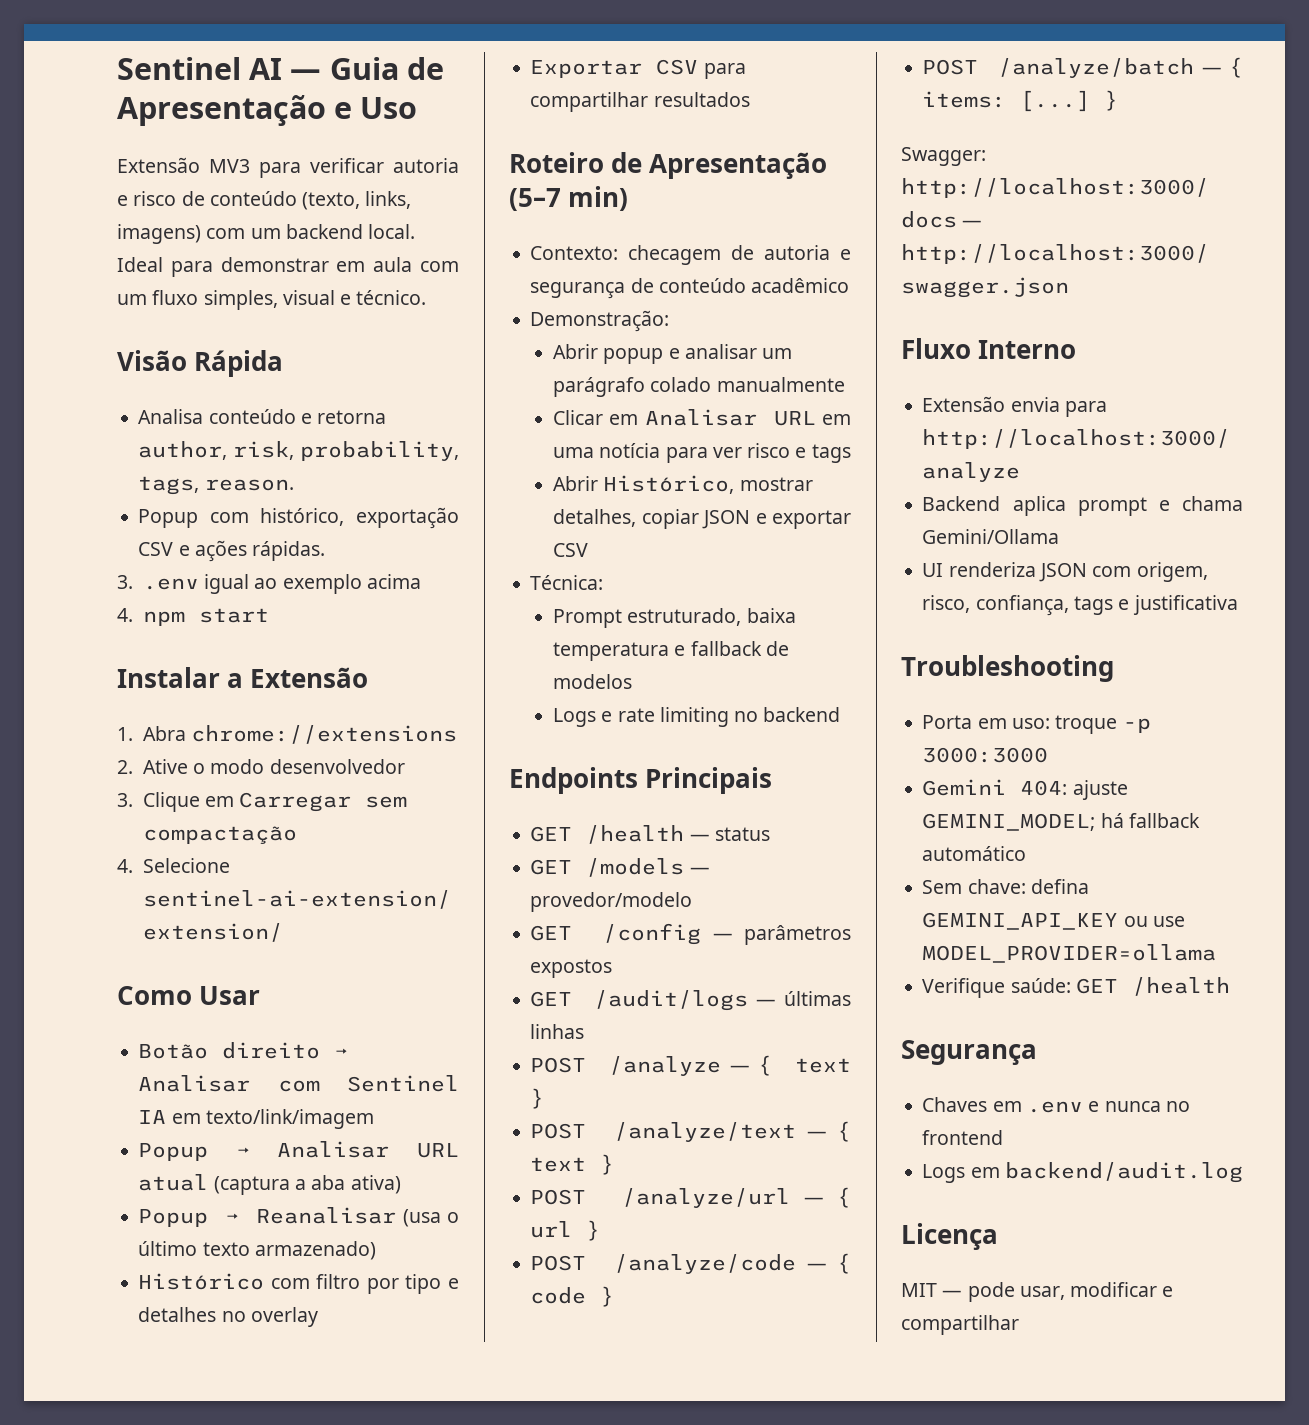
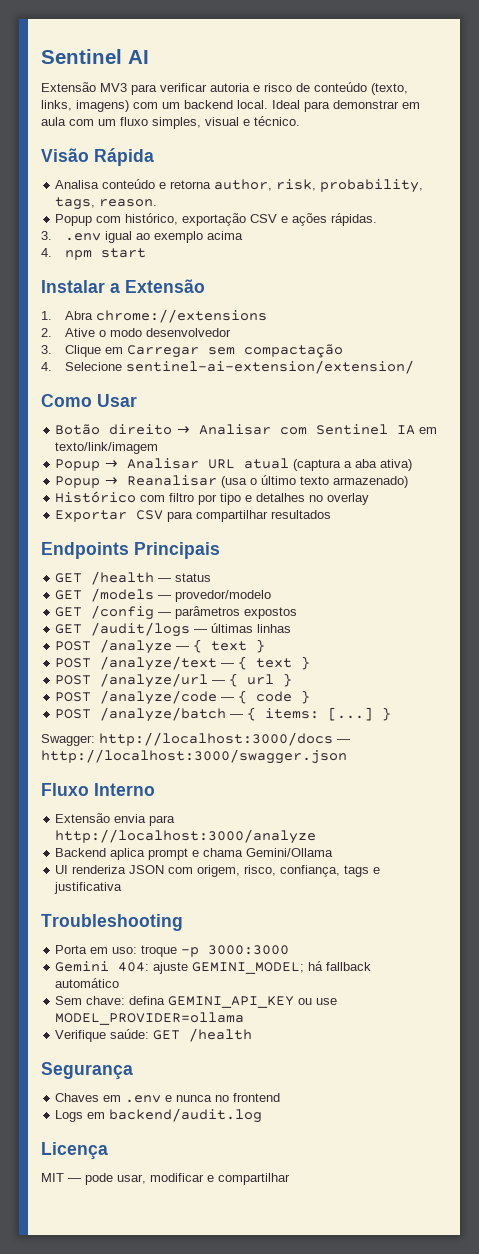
- Sentinel AI — Guia de Apresentação e Uso
+ Sentinel AI
- Roteiro de Apresentação (5–7 min)
- Contexto: checagem de autoria e segurança de conteúdo acadêmico
- Demonstração:
- Abrir popup e analisar um parágrafo colado manualmente
- Clicar em Analisar URL em uma notícia para ver risco e tags
- Abrir Histórico, mostrar detalhes, copiar JSON e exportar CSV
- Técnica:
- Prompt estruturado, baixa temperatura e fallback de modelos
- Logs e rate limiting no backend

